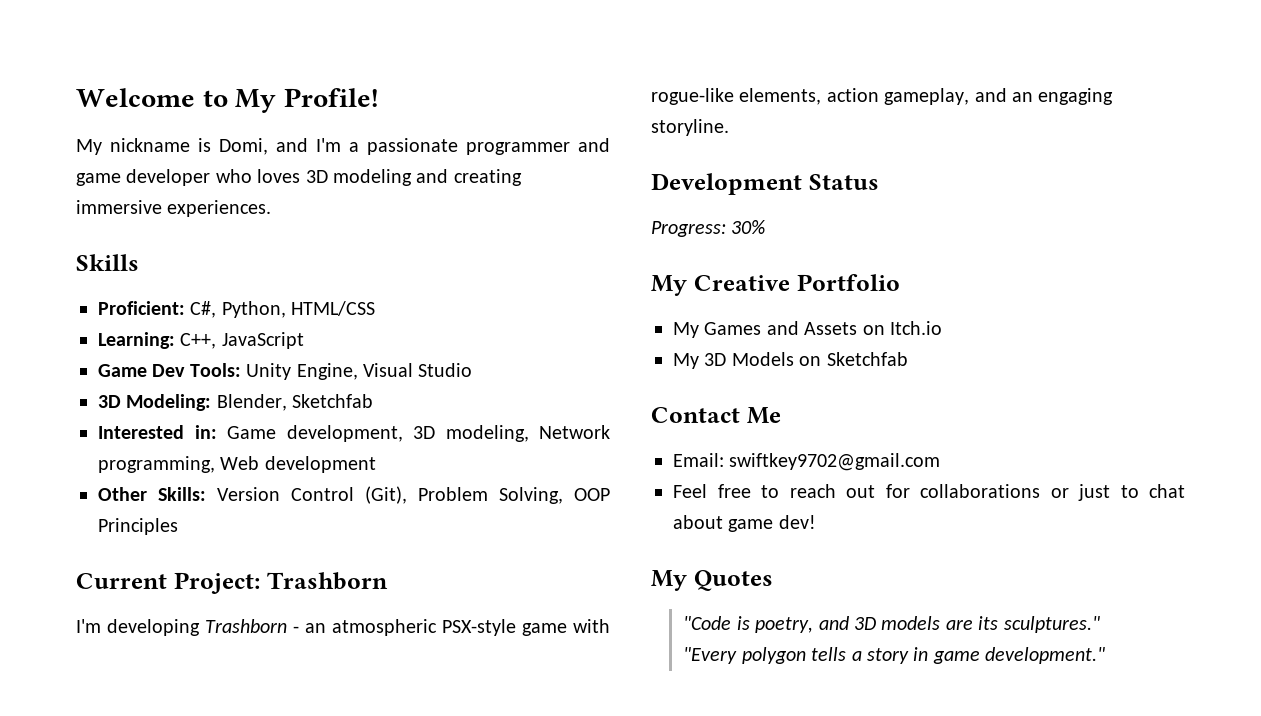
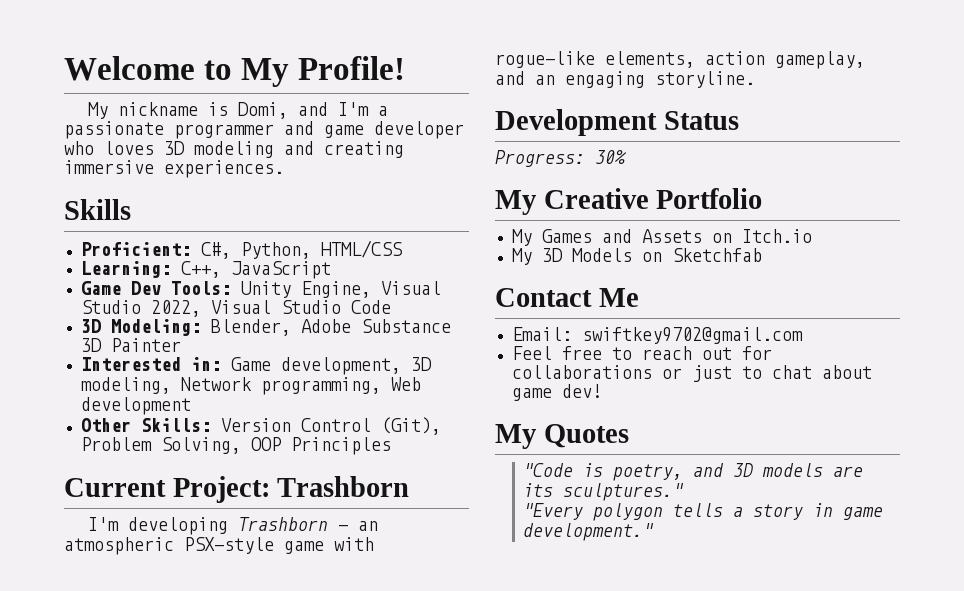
- Game Dev Tools: Unity Engine, Visual Studio
+ Game Dev Tools: Unity Engine, Visual Studio 2022, Visual Studio Code
- 3D Modeling: Blender, Sketchfab
+ 3D Modeling: Blender, Adobe Substance 3D Painter

